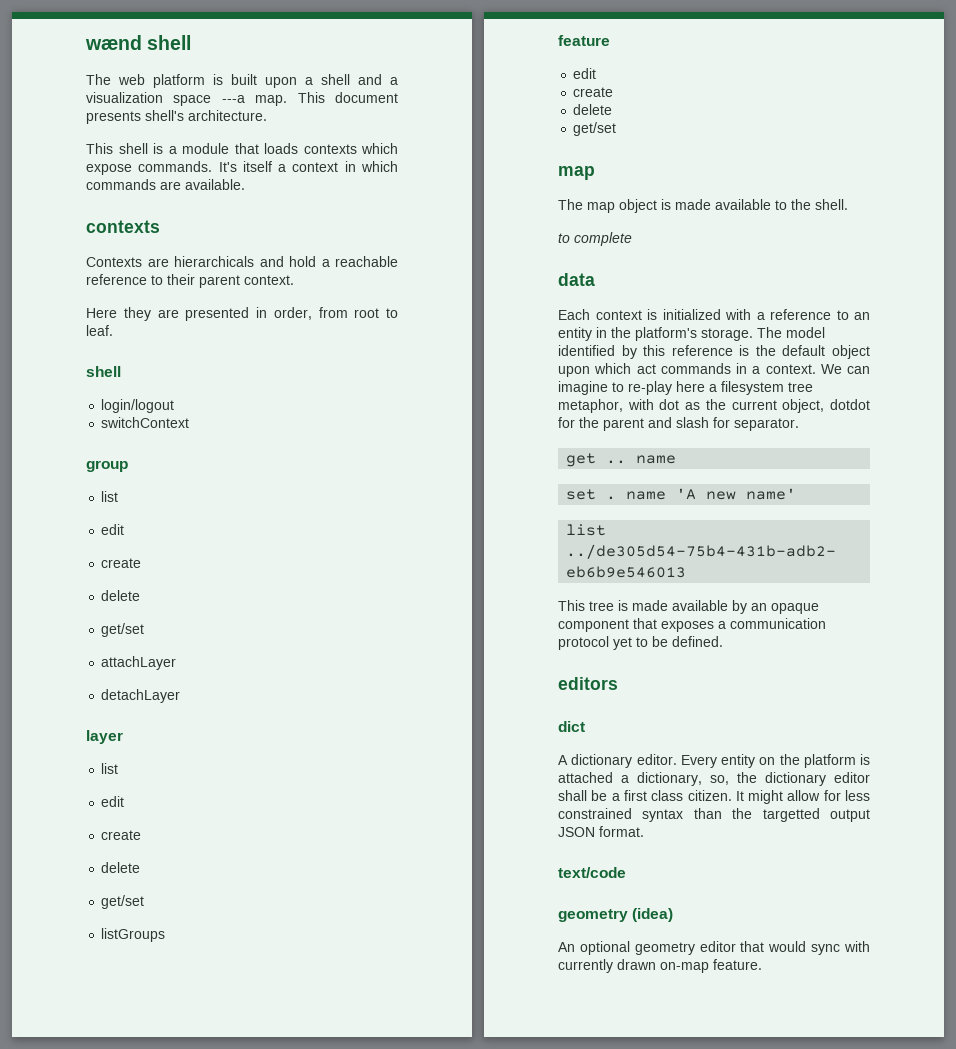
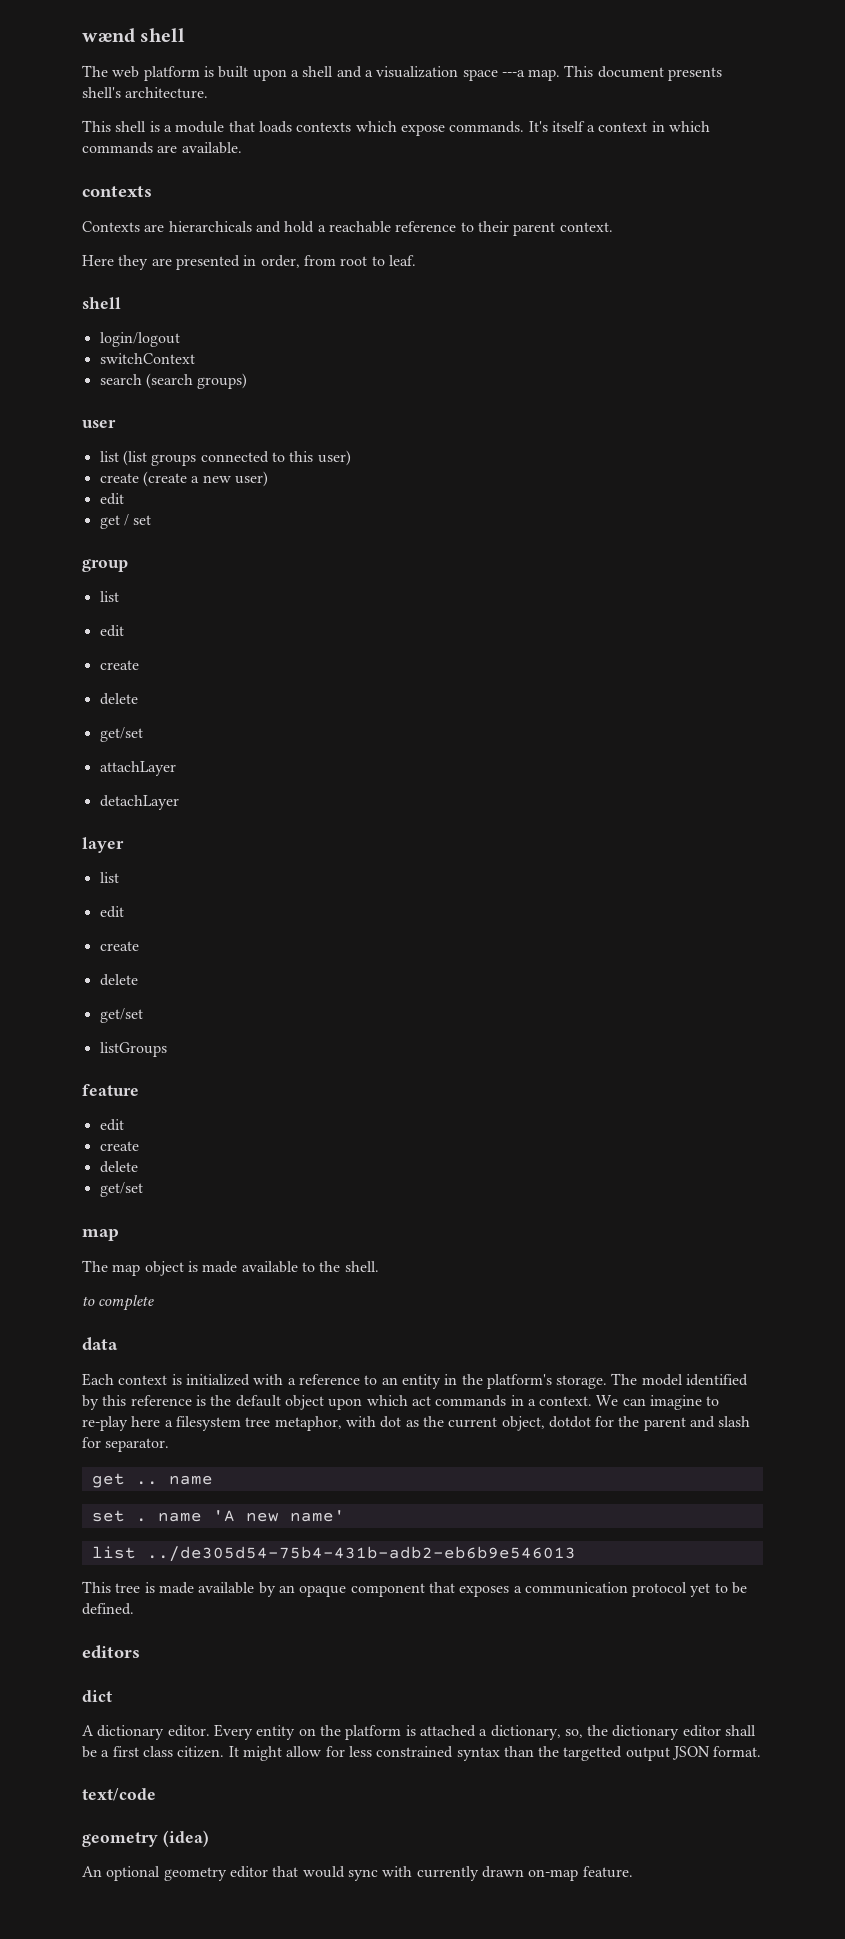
+ search (search groups)
+ user
+ list (list groups connected to this user)
+ create (create a new user)
+ edit
+ get / set

